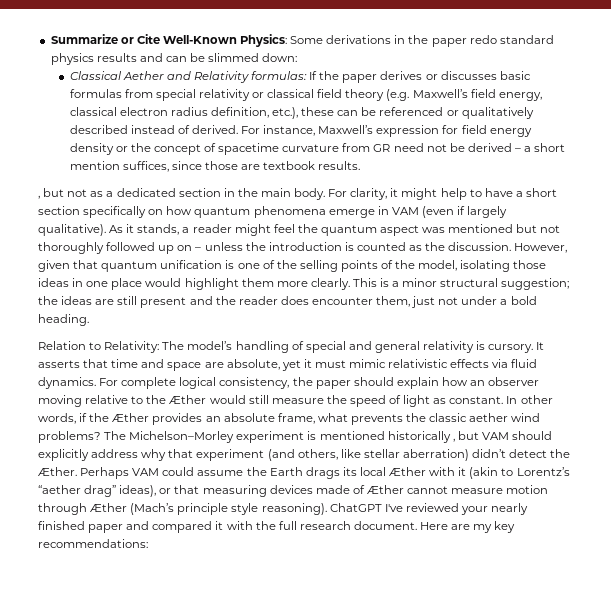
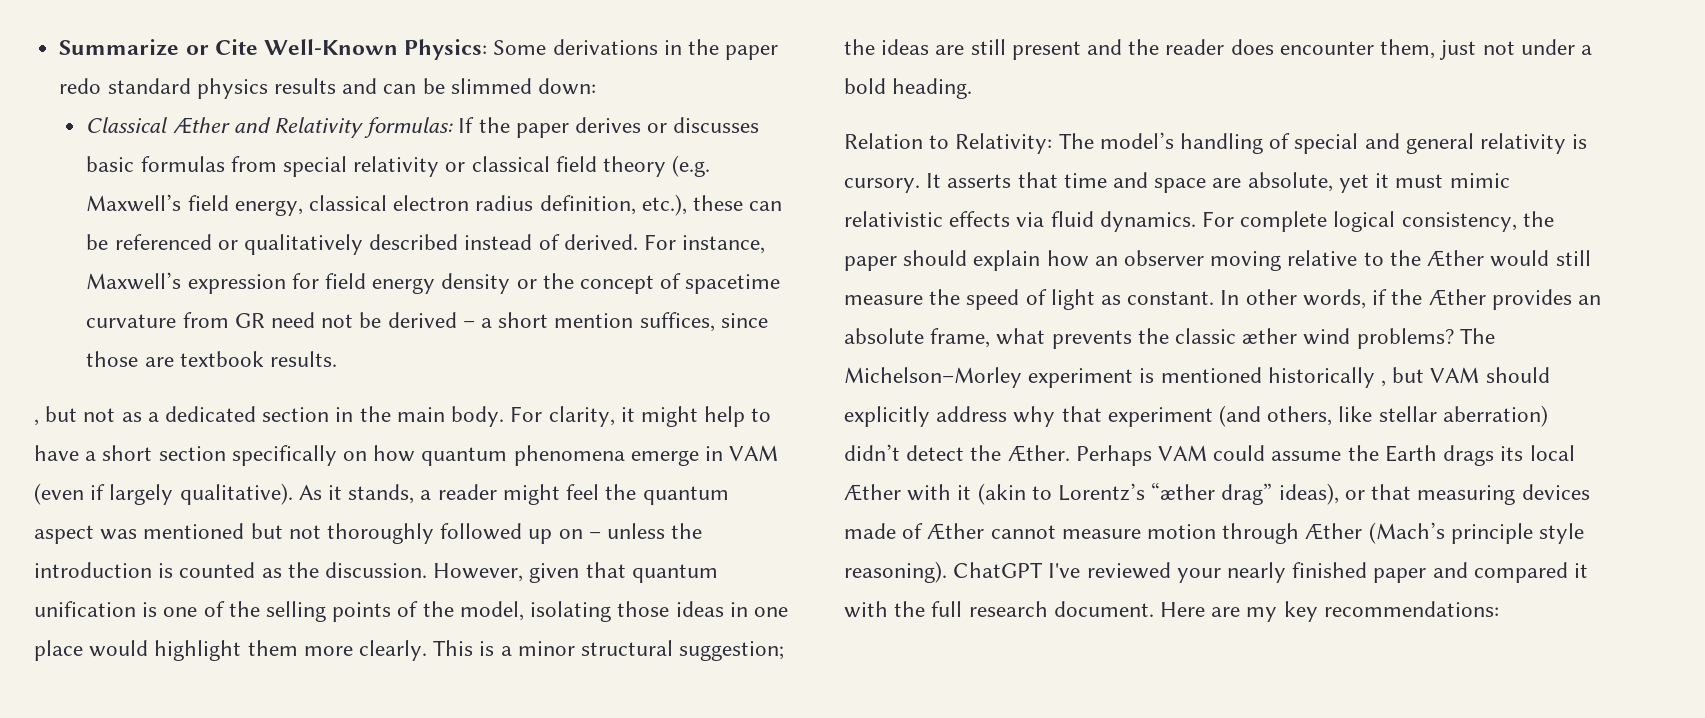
- Classical Aether and Relativity formulas: If the paper derives or discusses basic formulas from special relativity or classical field theory (e.g. Maxwell’s field energy, classical electron radius definition, etc.), these can be referenced or qualitatively described instead of derived.
+ Classical Æther and Relativity formulas: If the paper derives or discusses basic formulas from special relativity or classical field theory (e.g. Maxwell’s field energy, classical electron radius definition, etc.), these can be referenced or qualitatively described instead of derived.
- In other words, if the Æther provides an absolute frame, what prevents the classic aether wind problems?
+ In other words, if the Æther provides an absolute frame, what prevents the classic æther wind problems?
- Perhaps VAM could assume the Earth drags its local Æther with it (akin to Lorentz’s “aether drag” ideas), or that measuring devices made of Æther cannot measure motion through Æther (Mach’s principle style reasoning).
+ Perhaps VAM could assume the Earth drags its local Æther with it (akin to Lorentz’s “æther drag” ideas), or that measuring devices made of Æther cannot measure motion through Æther (Mach’s principle style reasoning).

